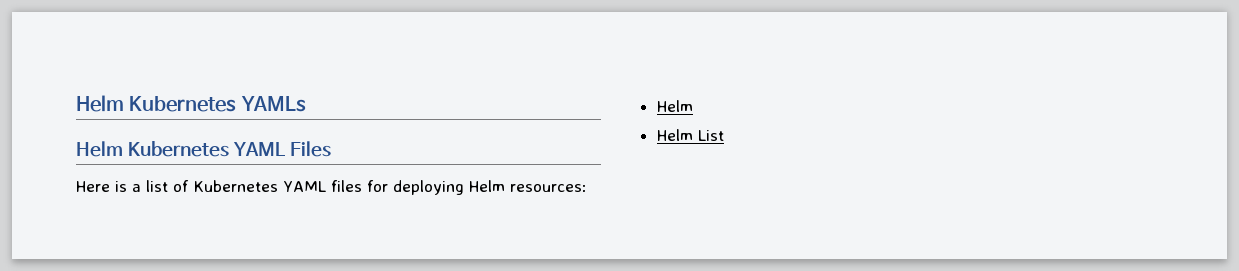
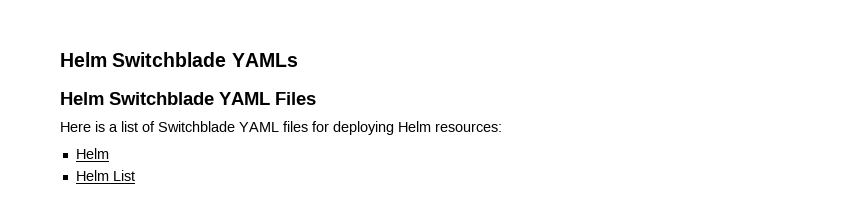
- Helm Kubernetes YAMLs
+ Helm Switchblade YAMLs
- Helm Kubernetes YAML Files
+ Helm Switchblade YAML Files
- Here is a list of Kubernetes YAML files for deploying Helm resources:
+ Here is a list of Switchblade YAML files for deploying Helm resources:

